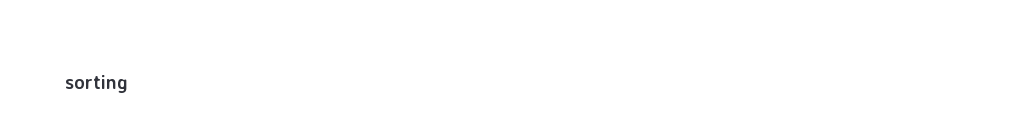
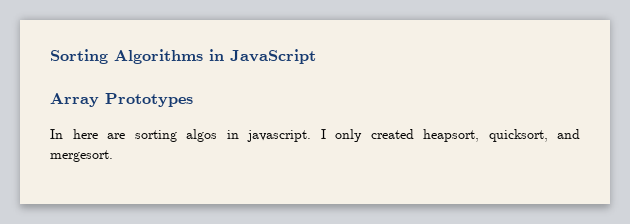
- sorting
+ Sorting Algorithms in JavaScript
+ Array Prototypes
+ In here are sorting algos in javascript. I only created heapsort, quicksort, and mergesort.

